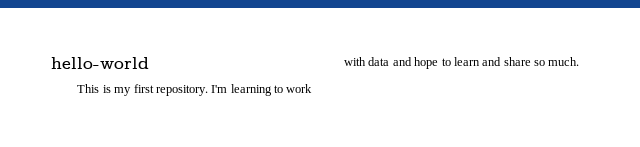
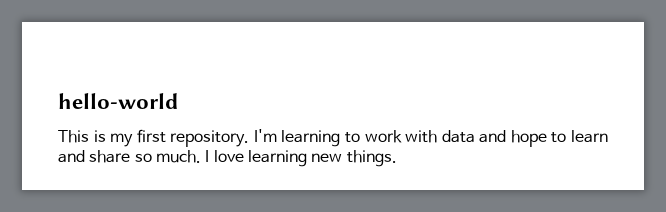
+ I love learning new things.

